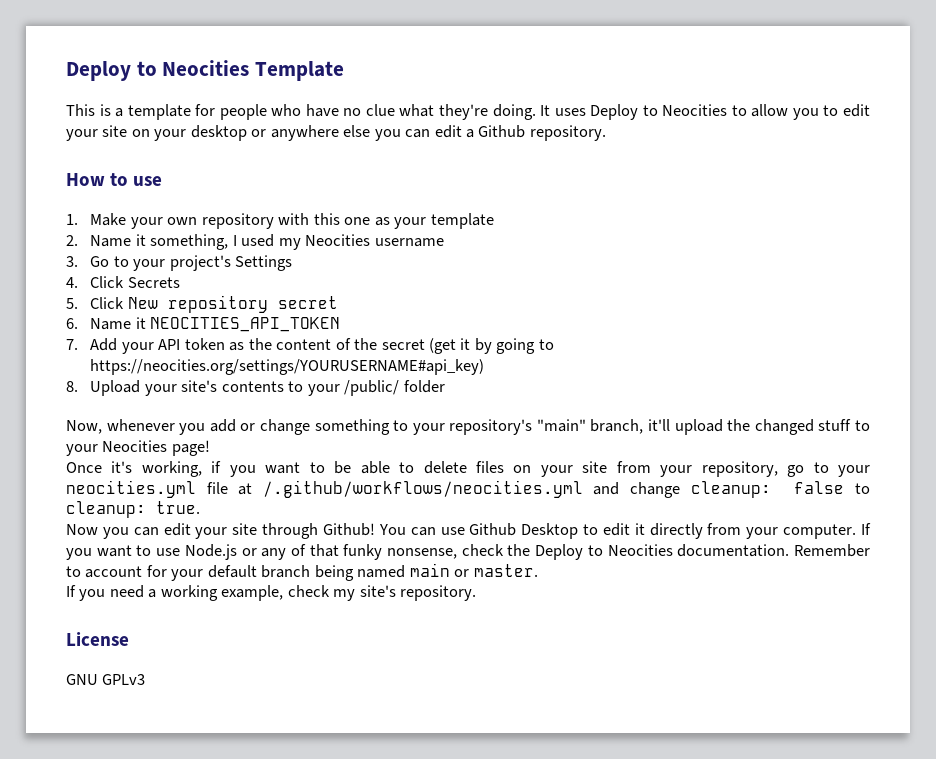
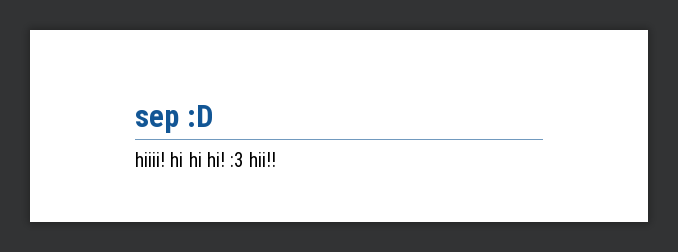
- Deploy to Neocities Template
- This is a template for people who have no clue what they're doing. It uses Deploy to Neocities to allow you to edit your site on your desktop or anywhere else you can edit a Github repository.
- How to use
- 1. Make your own repository with this one as your template
- 2. Name it something, I used my Neocities username
- 3. Go to your project's Settings
- 4. Click Secrets
- 5. Click New repository secret
- 6. Name it NEOCITIES_API_TOKEN
- 7. Add your API token as the content of the secret (get it by going to https://neocities.org/settings/YOURUSERNAME#api_key)
- 8. Upload your site's contents to your /public/ folder
- Now, whenever you add or change something to your repository's "main" branch, it'll upload the changed stuff to your Neocities page!
- Once it's working, if you want to be able to delete files on your site from your repository, go to your neocities.yml file at /.github/workflows/neocities.yml and change cleanup: false to cleanup: true.
- Now you can edit your site through Github! You can use Github Desktop to edit it directly from your computer. If you want to use Node.js or any of that funky nonsense, check the Deploy to Neocities documentation. Remember to account for your default branch being named main or master.
- If you need a working example, check my site's repository.
- License
- GNU GPLv3
+ sep :D
+ hiiii! hi hi hi! :3 hii!!

